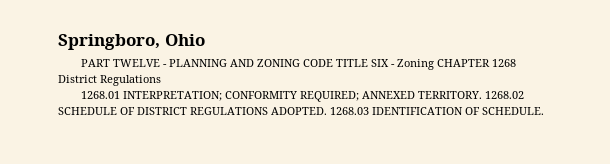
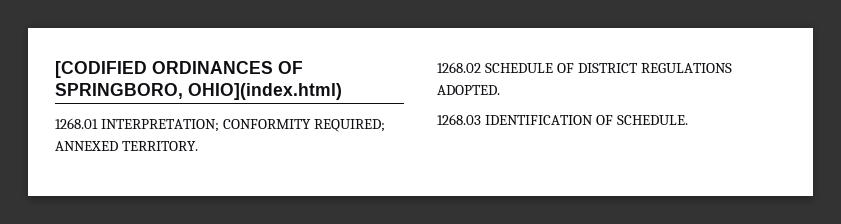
- Springboro, Ohio
- PART TWELVE - PLANNING AND ZONING CODE TITLE SIX - Zoning CHAPTER 1268 District Regulations
+ [CODIFIED ORDINANCES OF SPRINGBORO, OHIO](index.html)
- 1268.01 INTERPRETATION; CONFORMITY REQUIRED; ANNEXED TERRITORY. 1268.02 SCHEDULE OF DISTRICT REGULATIONS ADOPTED. 1268.03 IDENTIFICATION OF SCHEDULE.
+ 1268.01 INTERPRETATION; CONFORMITY REQUIRED; ANNEXED TERRITORY.
+ 1268.02 SCHEDULE OF DISTRICT REGULATIONS ADOPTED.
+ 1268.03 IDENTIFICATION OF SCHEDULE.

